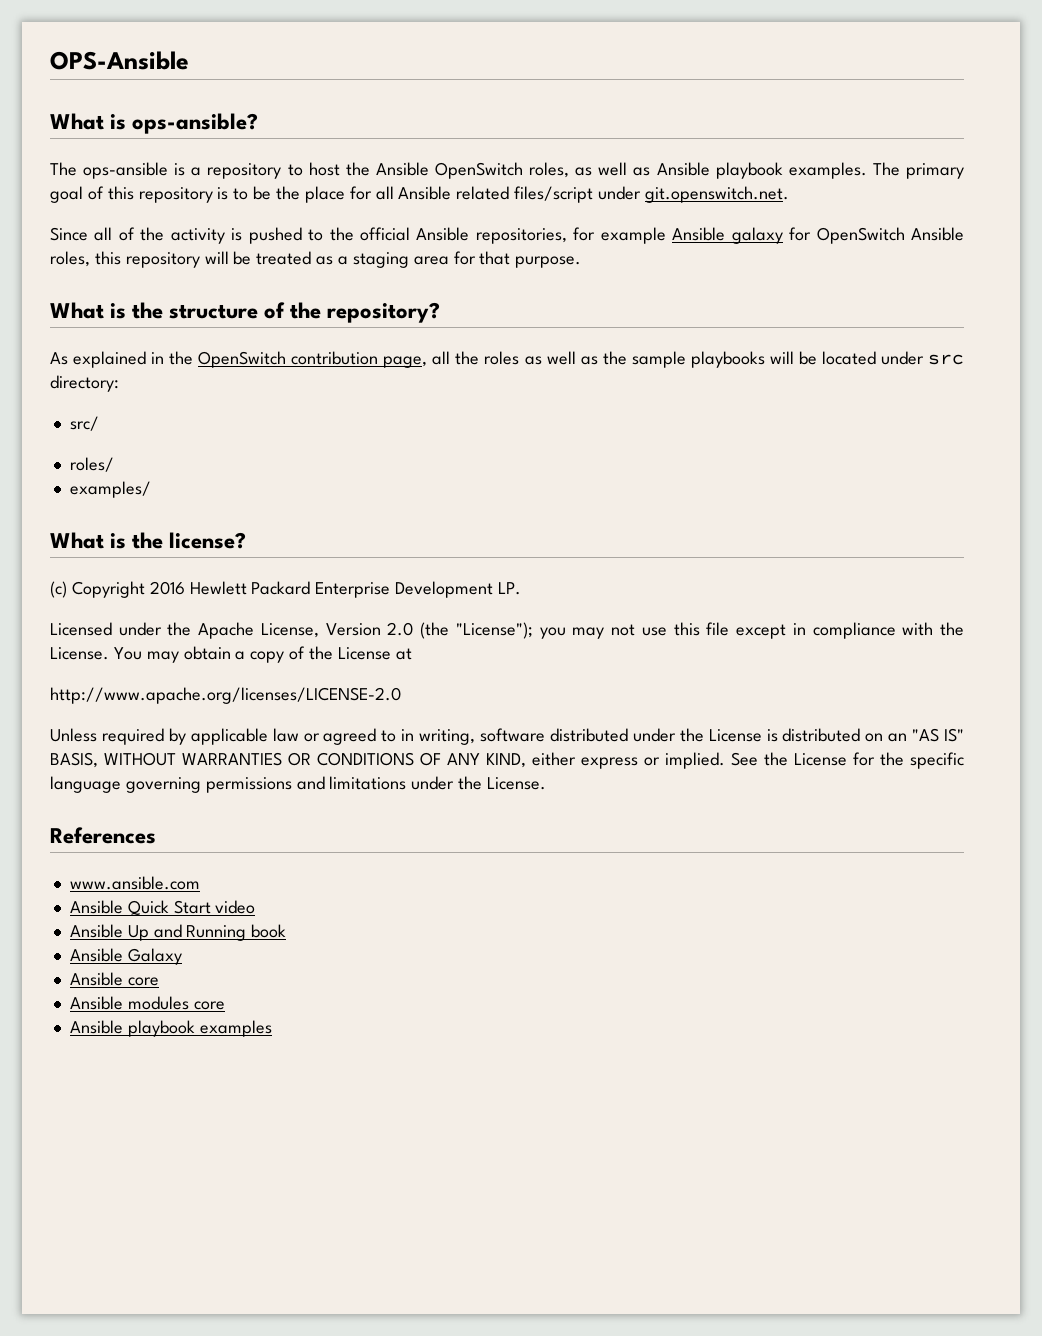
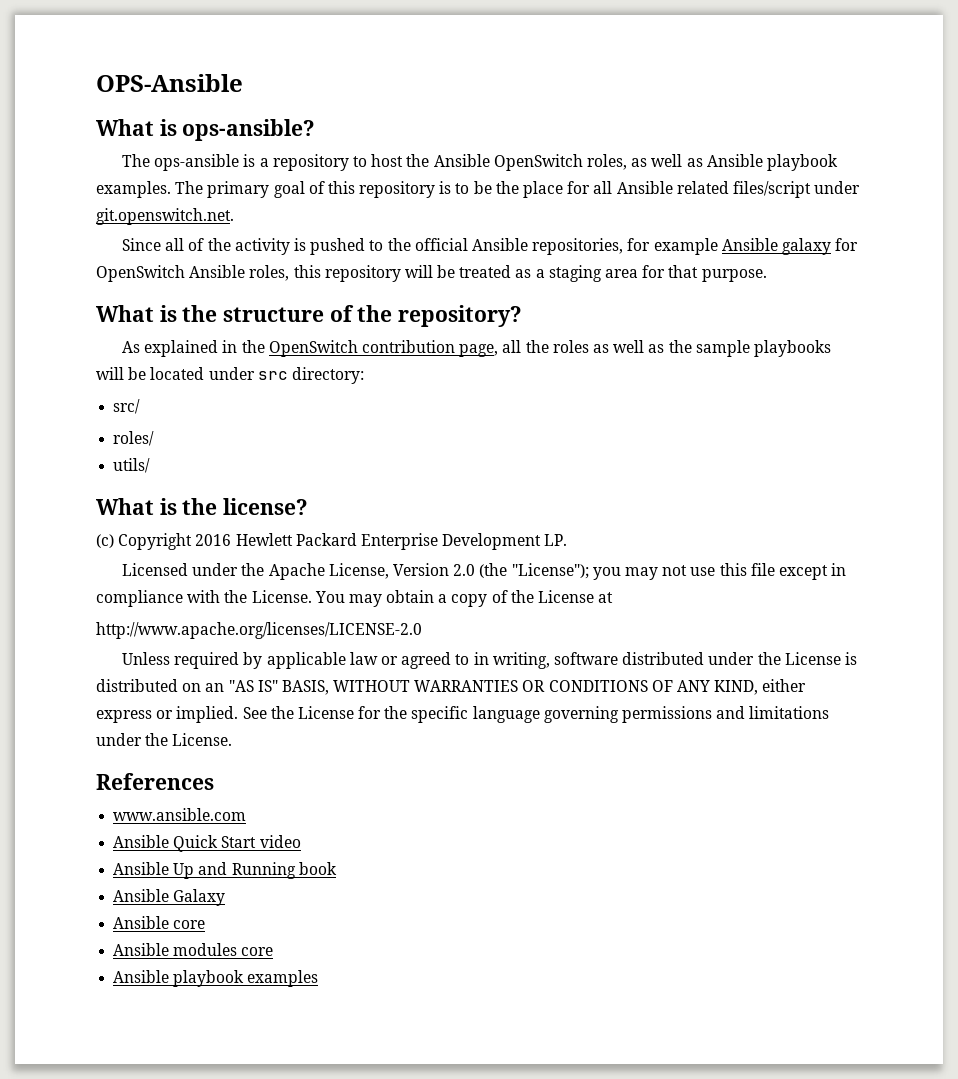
- examples/
+ utils/

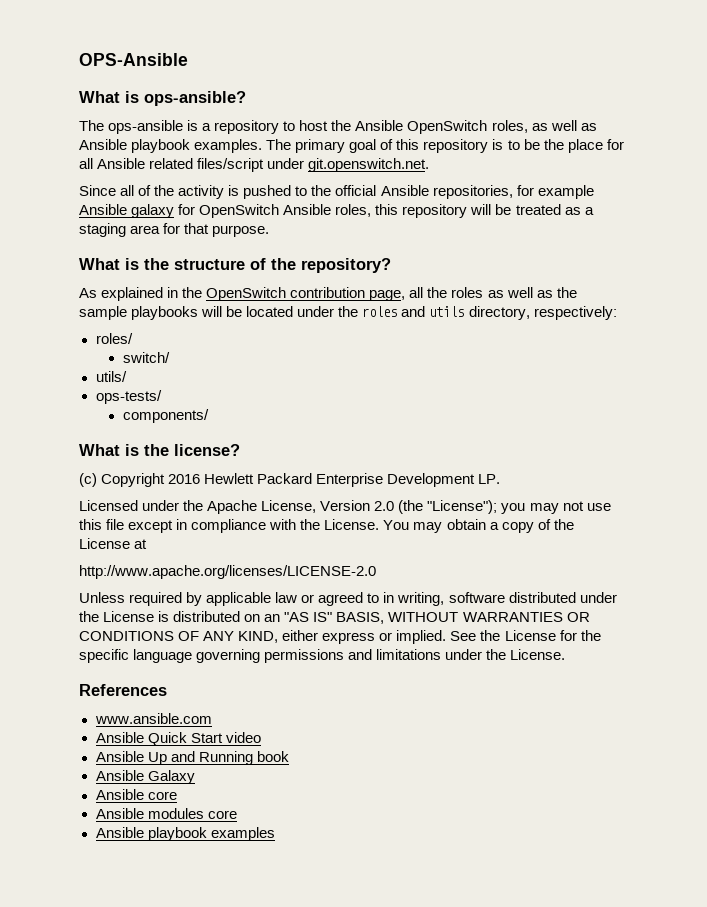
- As explained in the OpenSwitch contribution page, all the roles as well as the sample playbooks will be located under src directory:
- src/
+ As explained in the OpenSwitch contribution page, all the roles as well as the sample playbooks will be located under the roles and utils directory, respectively:
+ switch/
+ ops-tests/
+ components/

